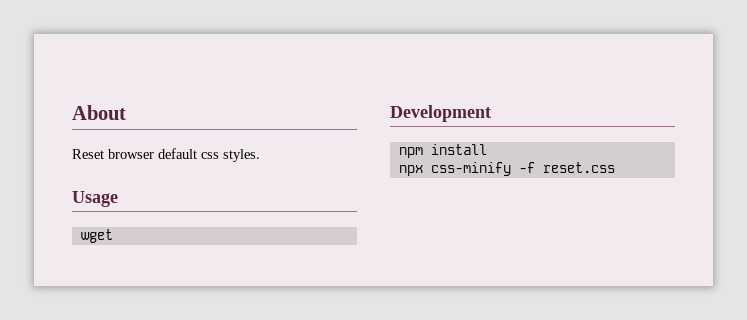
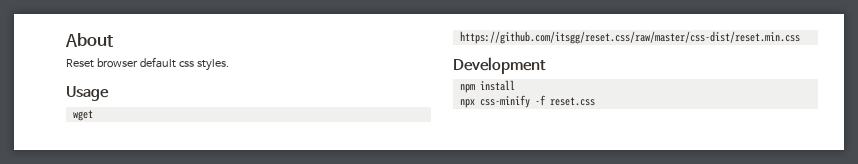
- wget
+ wget https://github.com/itsgg/reset.css/raw/master/css-dist/reset.min.css

